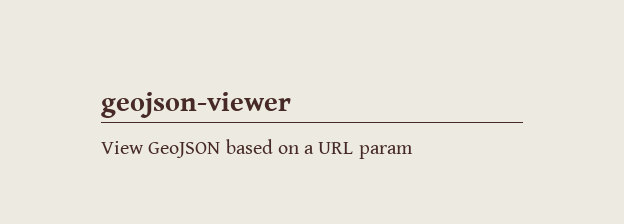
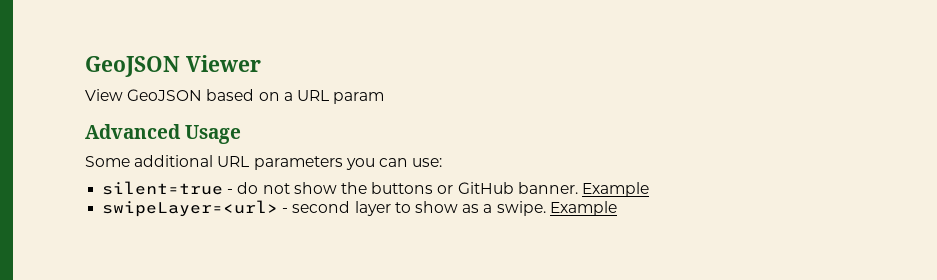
- geojson-viewer
+ GeoJSON Viewer
+ Advanced Usage
+ Some additional URL parameters you can use:
+ silent=true - do not show the buttons or GitHub banner. Example
+ swipeLayer=<url> - second layer to show as a swipe. Example

